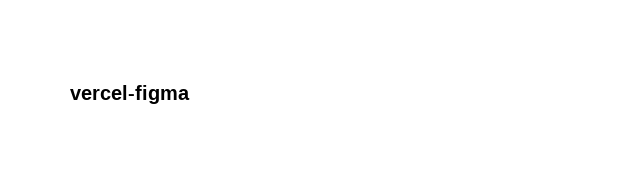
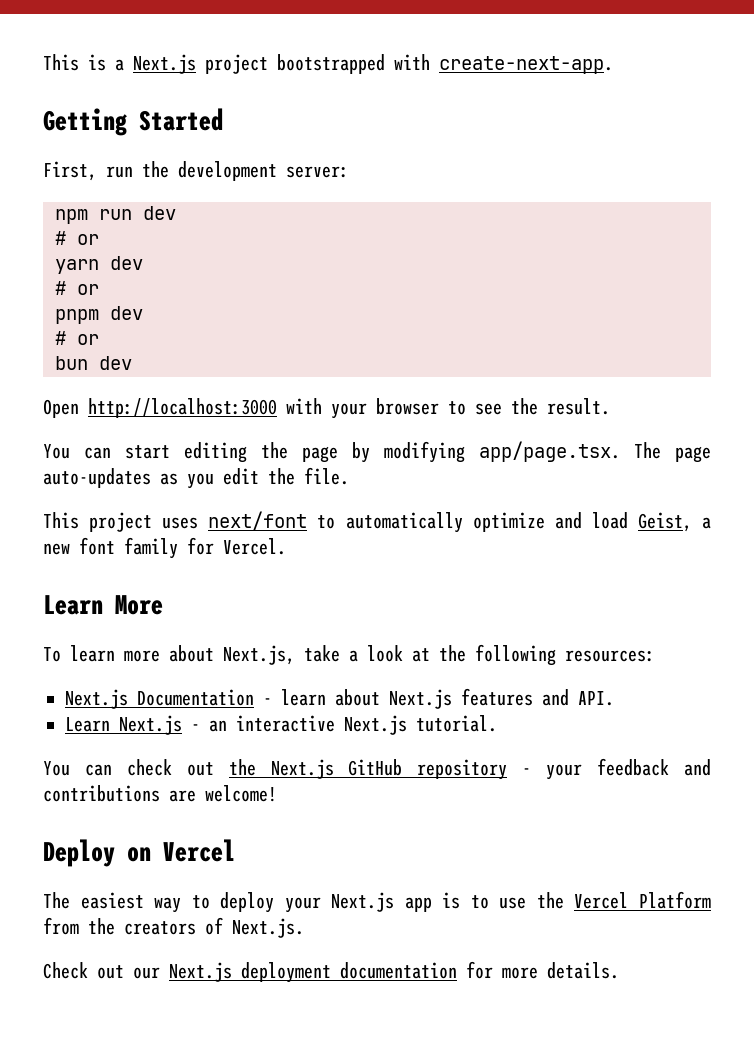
- vercel-figma
+ This is a Next.js project bootstrapped with create-next-app.
+ Getting Started
+ First, run the development server:
+ npm run dev
+ # or
+ yarn dev
+ # or
+ pnpm dev
+ # or
+ bun dev
+ Open http://localhost:3000 with your browser to see the result.
+ You can start editing the page by modifying app/page.tsx. The page auto-updates as you edit the file.
+ This project uses next/font to automatically optimize and load Geist, a new font family for Vercel.
+ Learn More
+ To learn more about Next.js, take a look at the following resources:
+ Next.js Documentation - learn about Next.js features and API.
+ Learn Next.js - an interactive Next.js tutorial.
+ You can check out the Next.js GitHub repository - your feedback and contributions are welcome!
+ Deploy on Vercel
+ The easiest way to deploy your Next.js app is to use the Vercel Platform from the creators of Next.js.
+ Check out our Next.js deployment documentation for more details.

